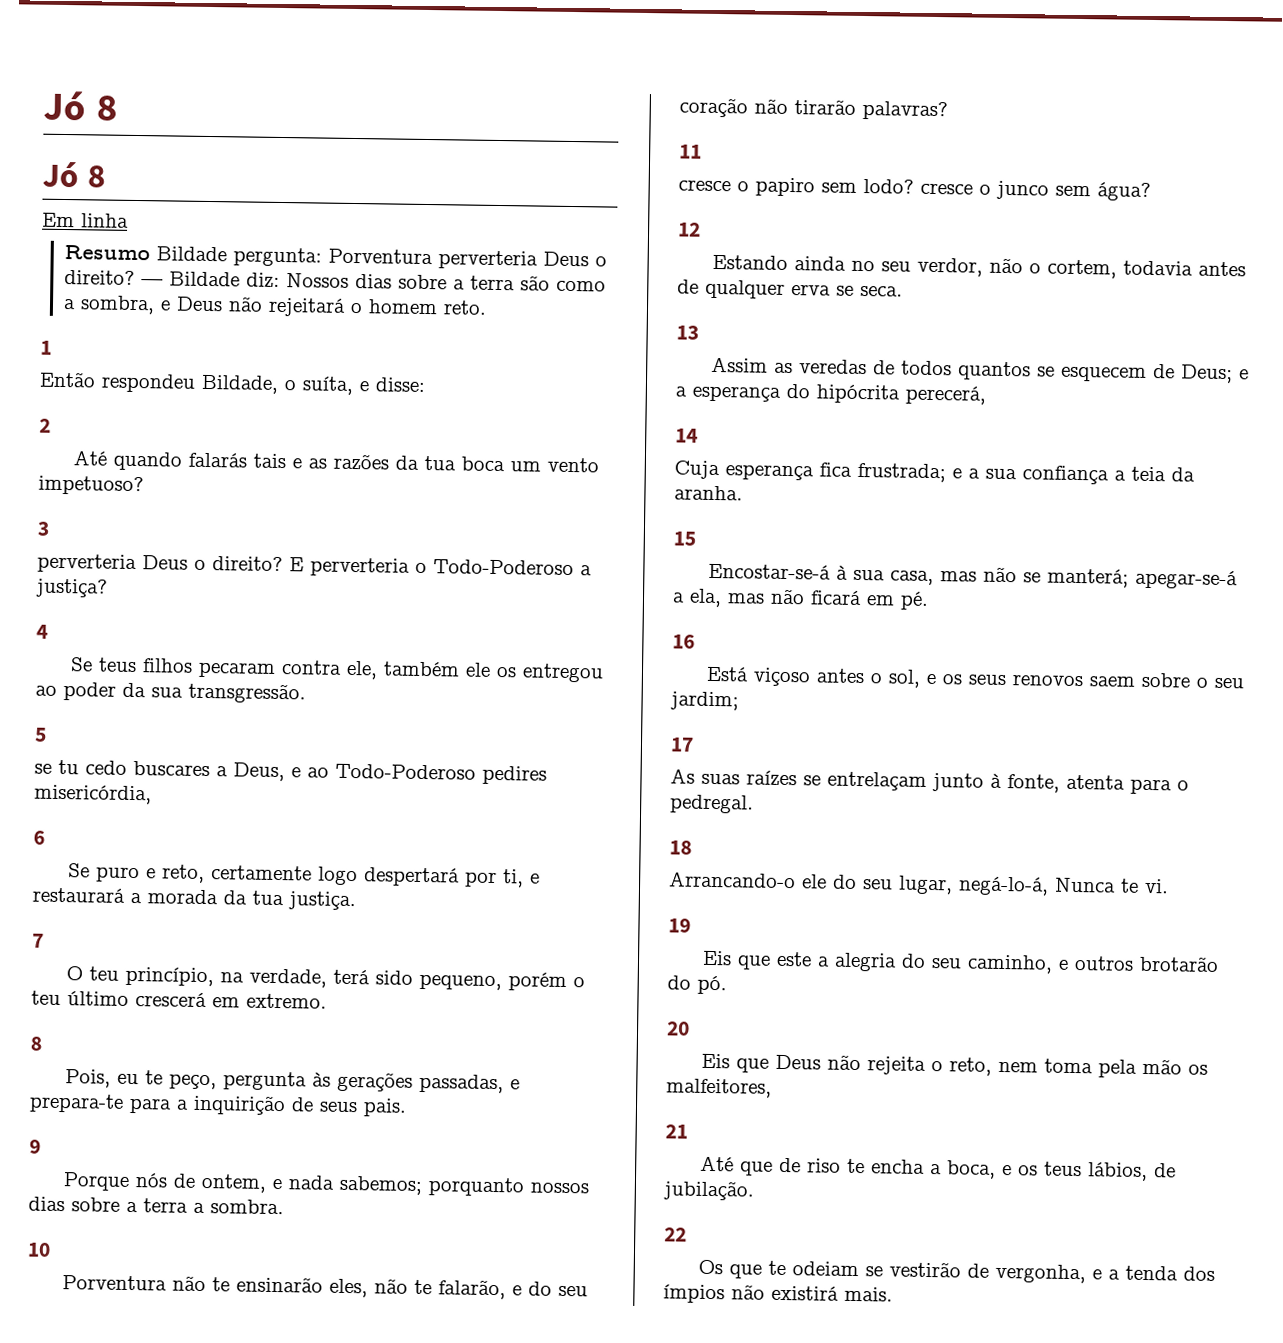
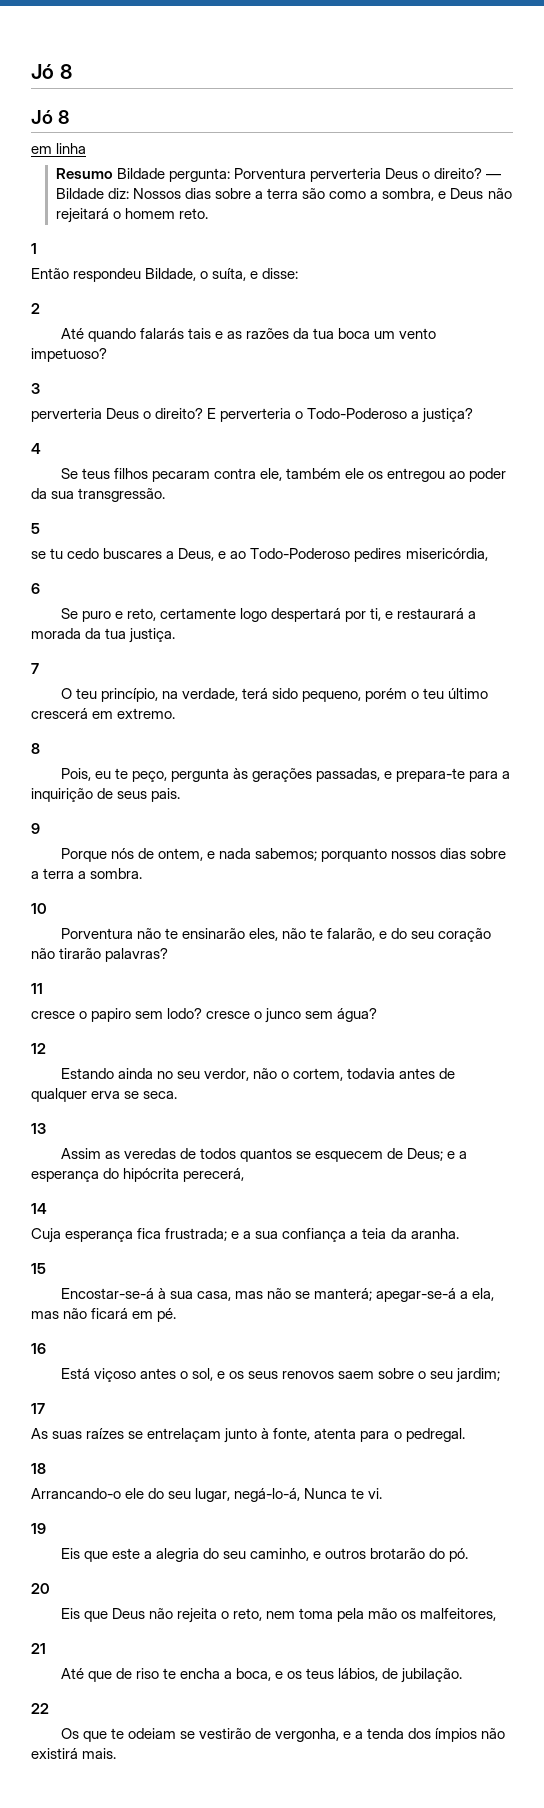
- Em linha
+ em linha

